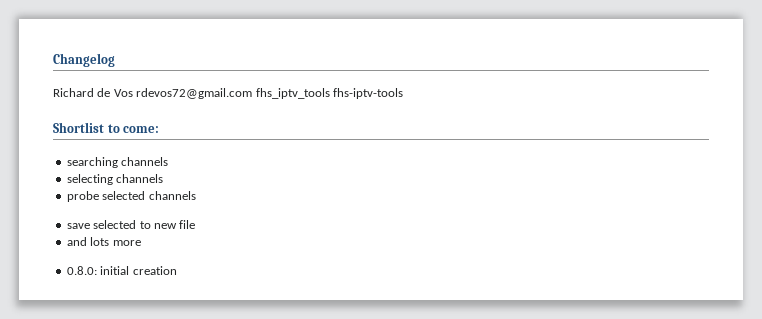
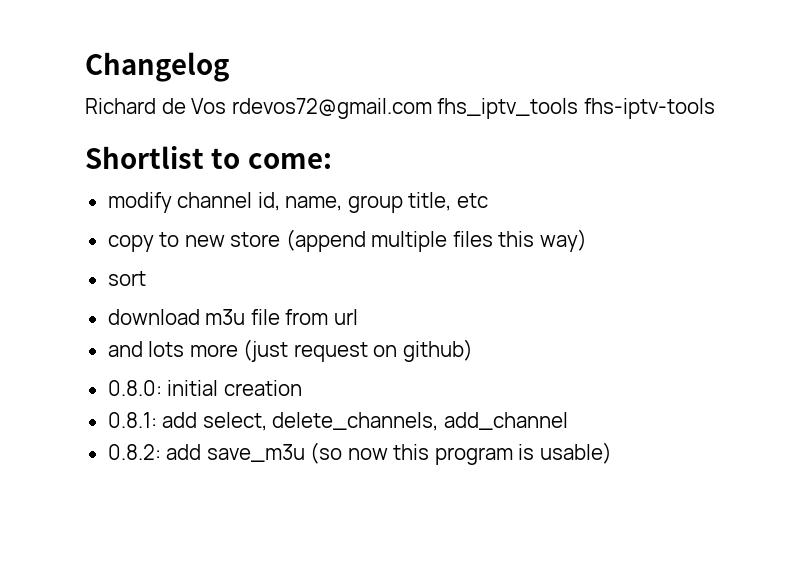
- searching channels
- selecting channels
- probe selected channels
- save selected to new file
+ modify channel id, name, group title, etc
+ copy to new store (append multiple files this way)
+ sort
+ download m3u file from url
- and lots more
+ and lots more (just request on github)
+ 0.8.1: add select, delete_channels, add_channel
+ 0.8.2: add save_m3u (so now this program is usable)

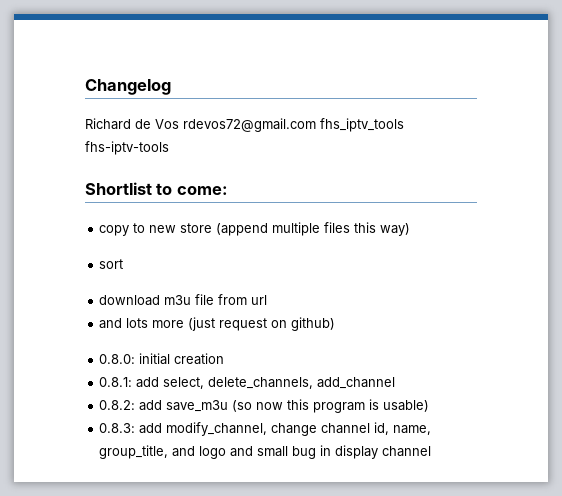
- modify channel id, name, group title, etc
+ 0.8.3: add modify_channel, change channel id, name, group_title, and logo and small bug in display channel

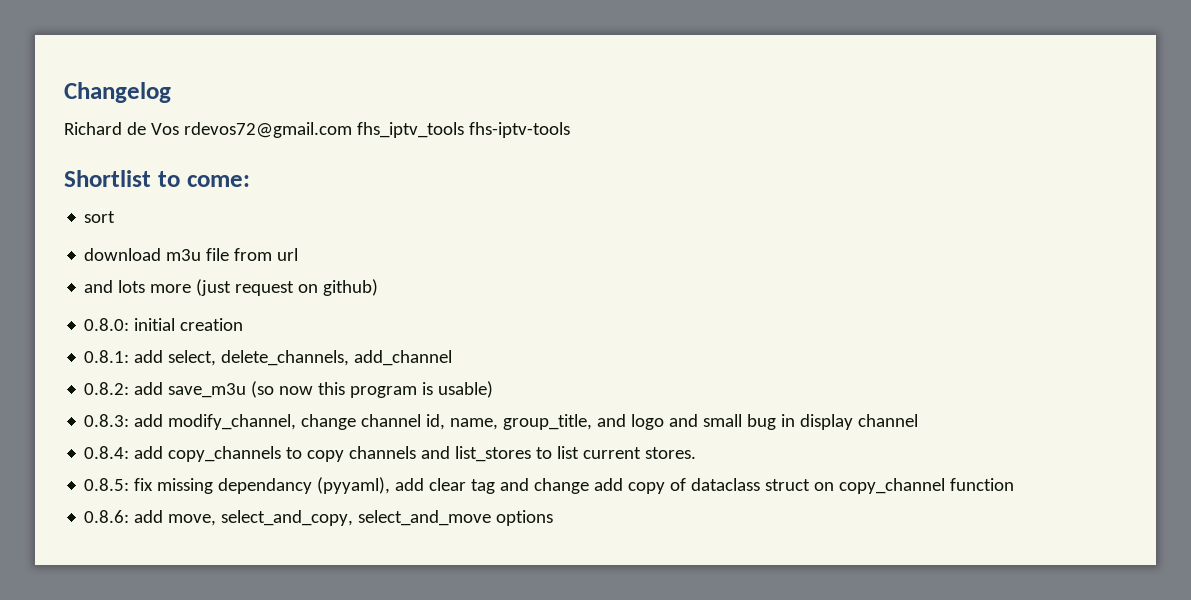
- copy to new store (append multiple files this way)
+ 0.8.4: add copy_channels to copy channels and list_stores to list current stores.
+ 0.8.5: fix missing dependancy (pyyaml), add clear tag and change add copy of dataclass struct on copy_channel function
+ 0.8.6: add move, select_and_copy, select_and_move options

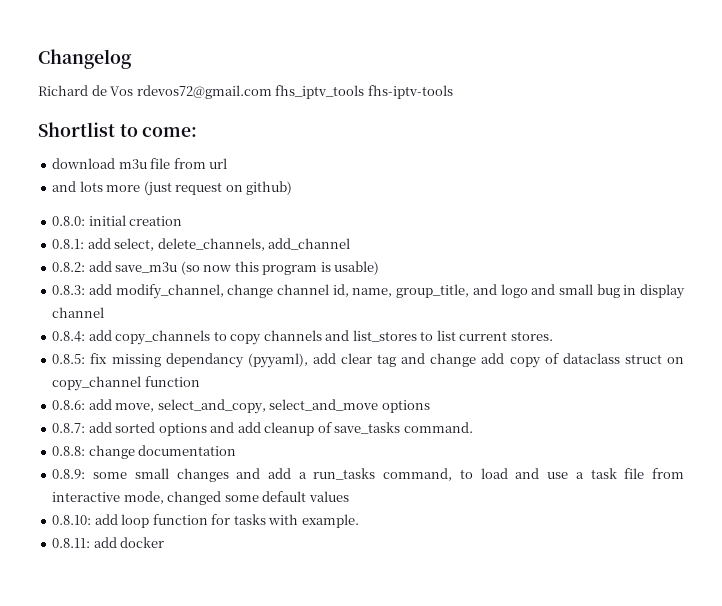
- sort
+ 0.8.7: add sorted options and add cleanup of save_tasks command.
+ 0.8.8: change documentation
+ 0.8.9: some small changes and add a run_tasks command, to load and use a task file from interactive mode, changed some default values
+ 0.8.10: add loop function for tasks with example.
+ 0.8.11: add docker

